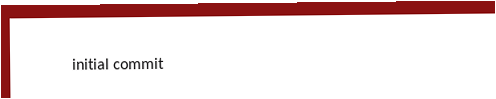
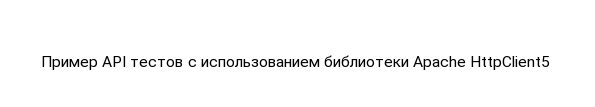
- initial commit
+ Пример API тестов с использованием библиотеки Apache HttpClient5

